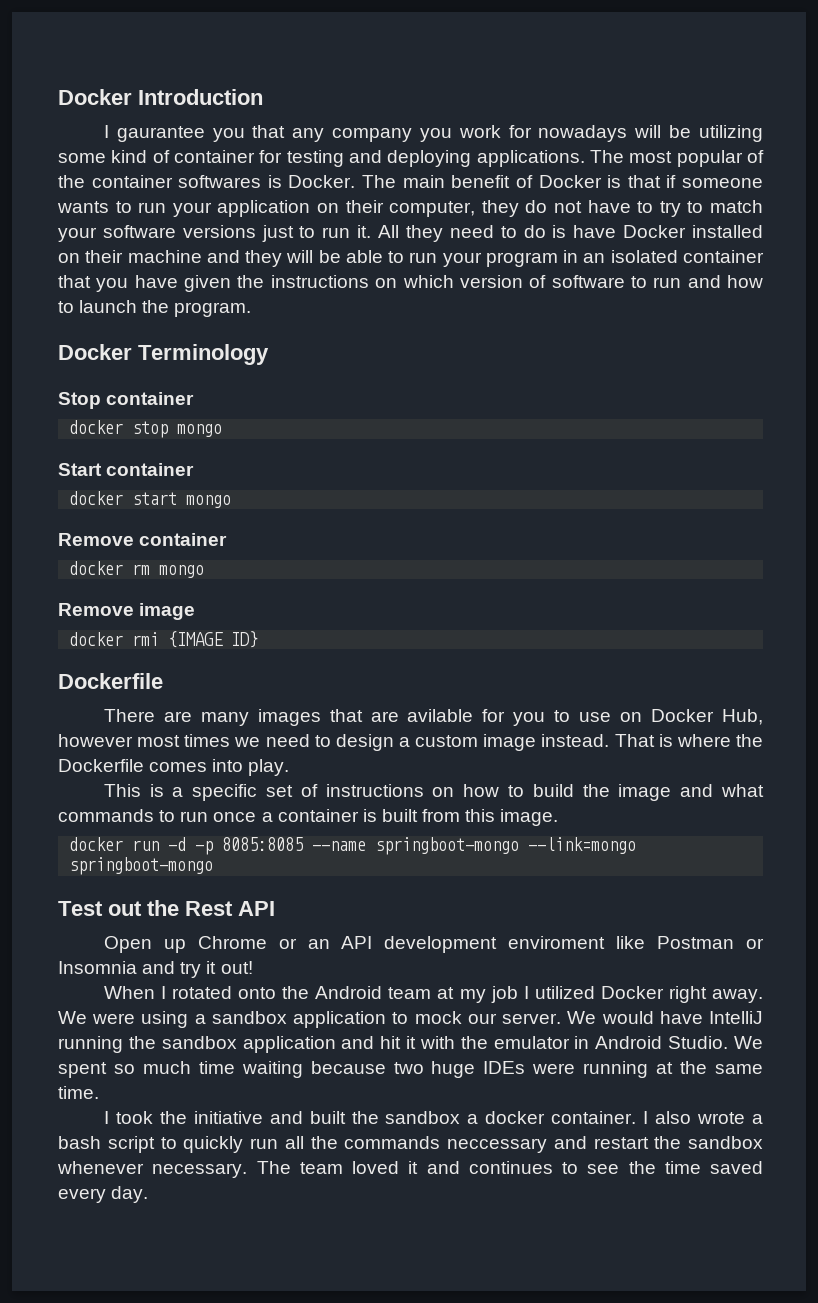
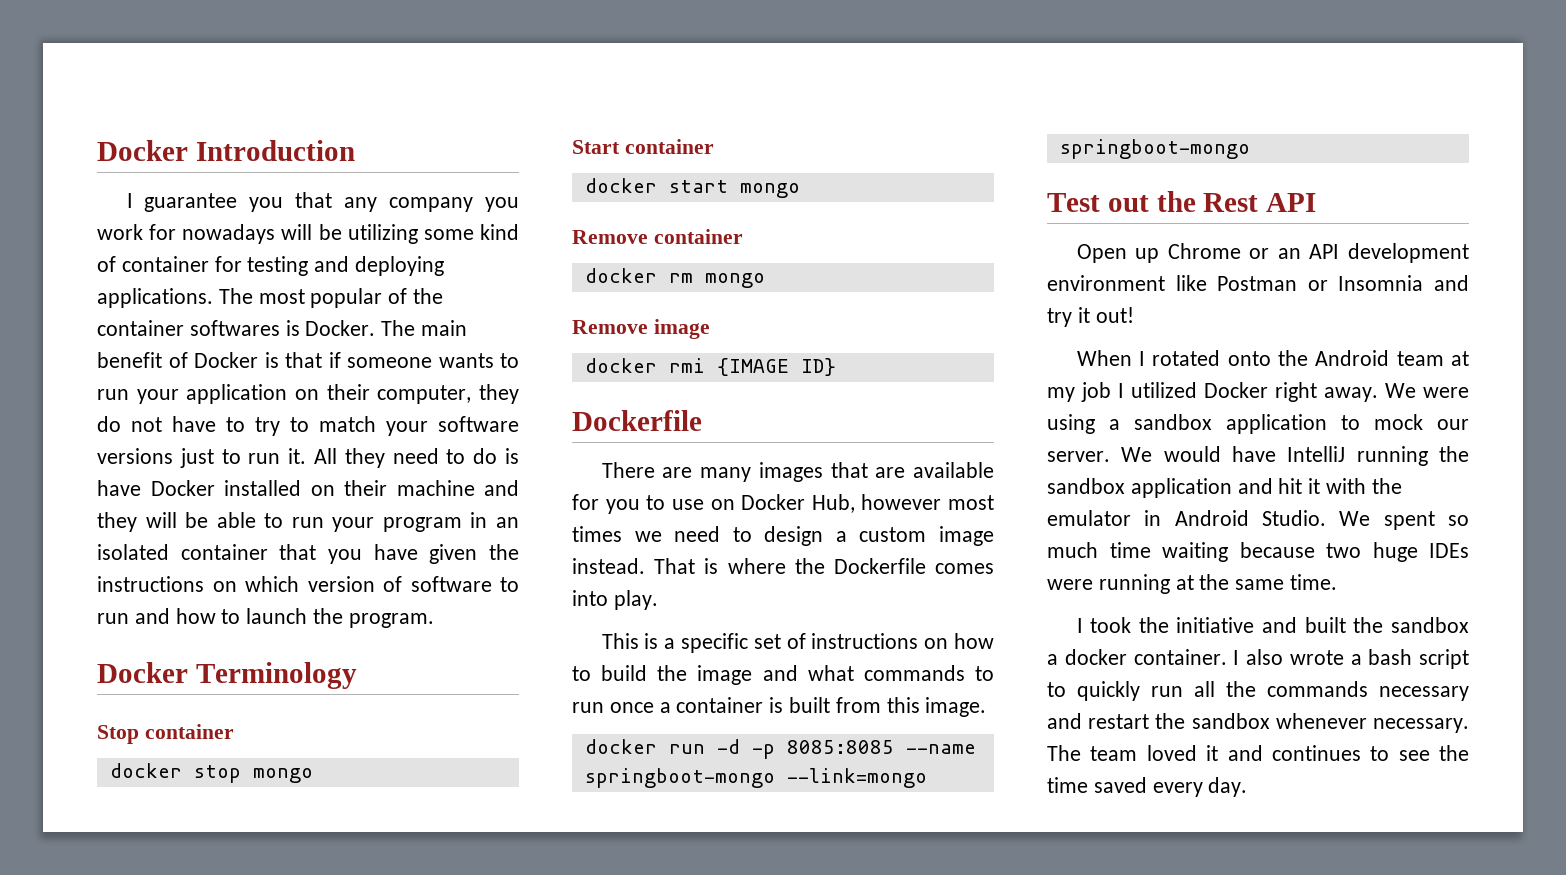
- I gaurantee you that any company you work for nowadays will be utilizing some kind of container for testing and deploying applications.
+ I guarantee you that any company you work for nowadays will be utilizing some kind of container for testing and deploying applications.
- There are many images that are avilable for you to use on Docker Hub, however most times we need to design a custom image instead.
+ There are many images that are available for you to use on Docker Hub, however most times we need to design a custom image instead.
- Open up Chrome or an API development enviroment like Postman or Insomnia and try it out!
+ Open up Chrome or an API development environment like Postman or Insomnia and try it out!
- I also wrote a bash script to quickly run all the commands neccessary and restart the sandbox whenever necessary.
+ I also wrote a bash script to quickly run all the commands necessary and restart the sandbox whenever necessary.

